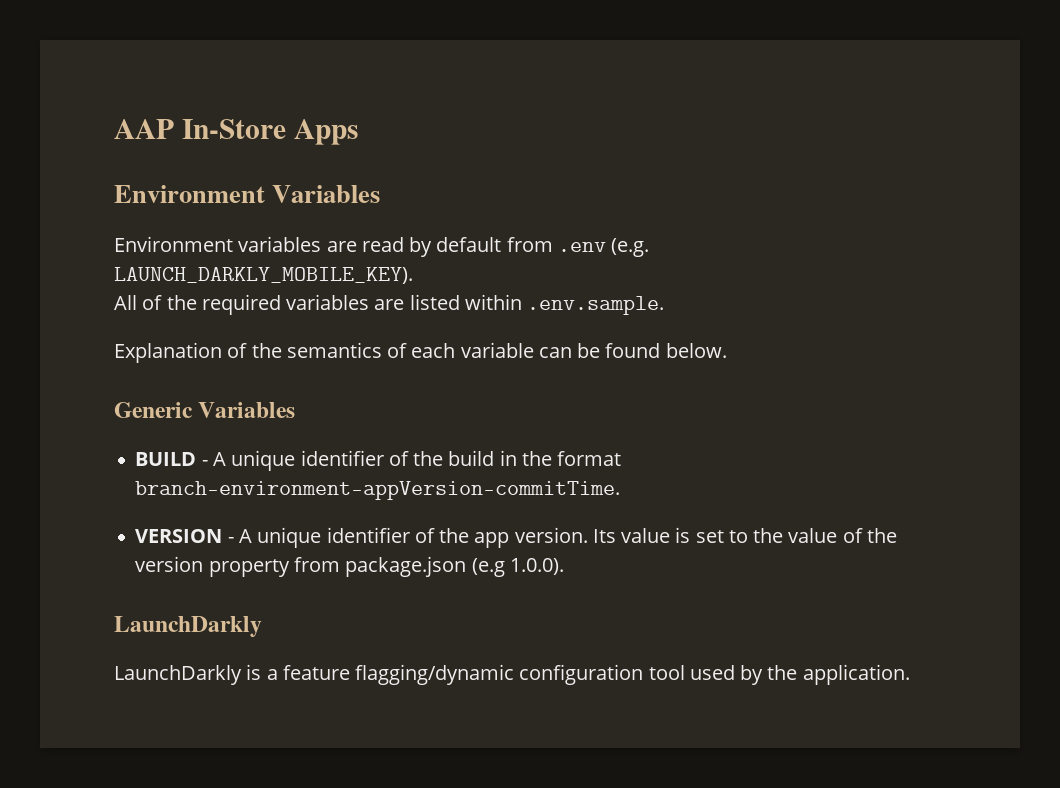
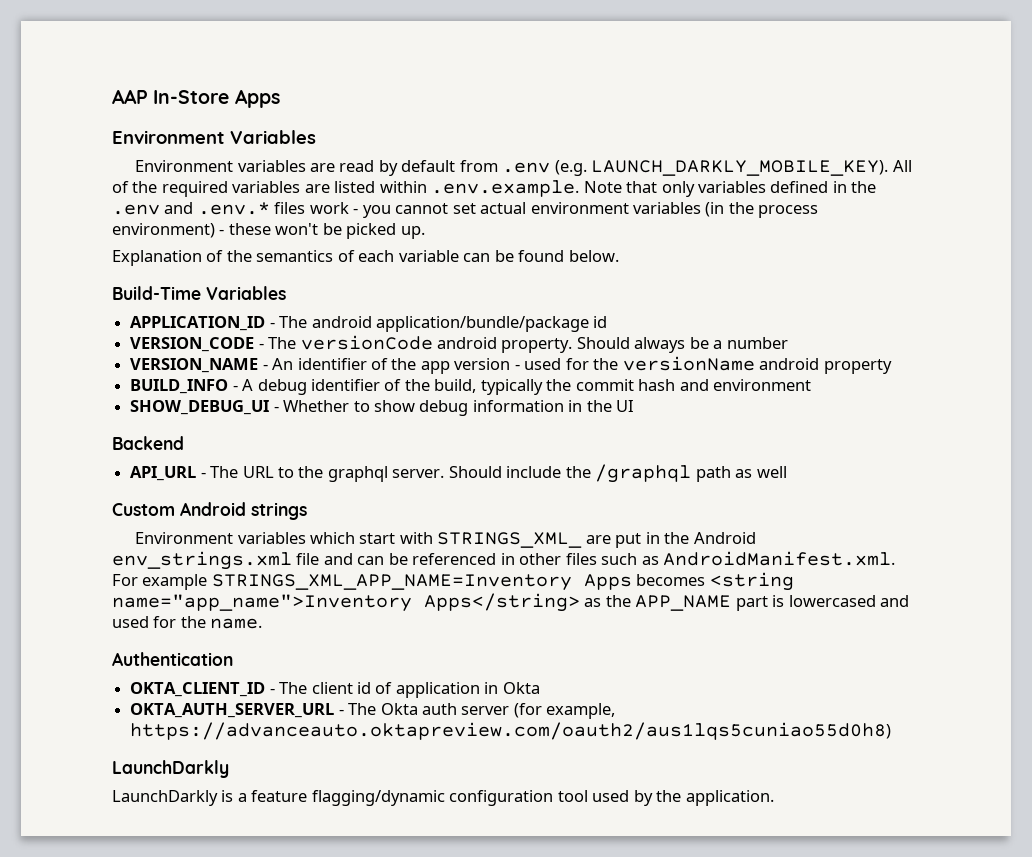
- Environment variables are read by default from .env (e.g. LAUNCH_DARKLY_MOBILE_KEY).
- All of the required variables are listed within .env.sample.
+ Environment variables are read by default from .env (e.g. LAUNCH_DARKLY_MOBILE_KEY). All of the required variables are listed within .env.example. Note that only variables defined in the .env and .env.* files work - you cannot set actual environment variables (in the process environment) - these won't be picked up.
- Generic Variables
- BUILD - A unique identifier of the build in the format branch-environment-appVersion-commitTime.
- VERSION - A unique identifier of the app version. Its value is set to the value of the version property from package.json (e.g 1.0.0).
+ Build-Time Variables
+ APPLICATION_ID - The android application/bundle/package id
+ VERSION_CODE - The versionCode android property. Should always be a number
+ VERSION_NAME - An identifier of the app version - used for the versionName android property
+ BUILD_INFO - A debug identifier of the build, typically the commit hash and environment
+ SHOW_DEBUG_UI - Whether to show debug information in the UI
+ Backend
+ API_URL - The URL to the graphql server. Should include the /graphql path as well
+ Custom Android strings
+ Environment variables which start with STRINGS_XML_ are put in the Android env_strings.xml file and can be referenced in other files such as AndroidManifest.xml. For example STRINGS_XML_APP_NAME=Inventory Apps becomes <string name="app_name">Inventory Apps</string> as the APP_NAME part is lowercased and used for the name.
+ Authentication
+ OKTA_CLIENT_ID - The client id of application in Okta
+ OKTA_AUTH_SERVER_URL - The Okta auth server (for example, https://advanceauto.oktapreview.com/oauth2/aus1lqs5cuniao55d0h8)

